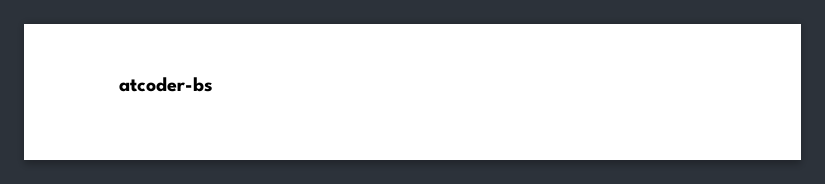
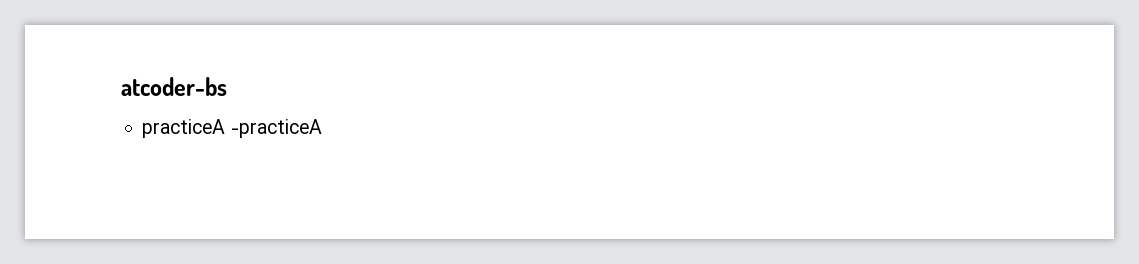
+ practiceA -practiceA

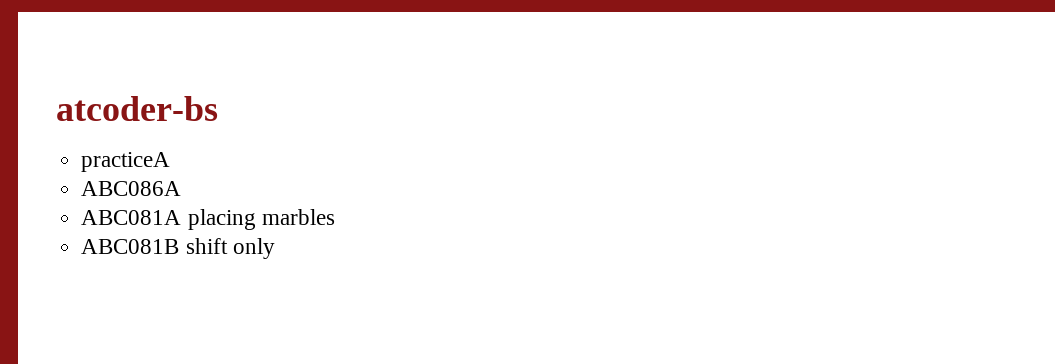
- practiceA -practiceA
+ practiceA
+ ABC086A
+ ABC081A placing marbles
+ ABC081B shift only

